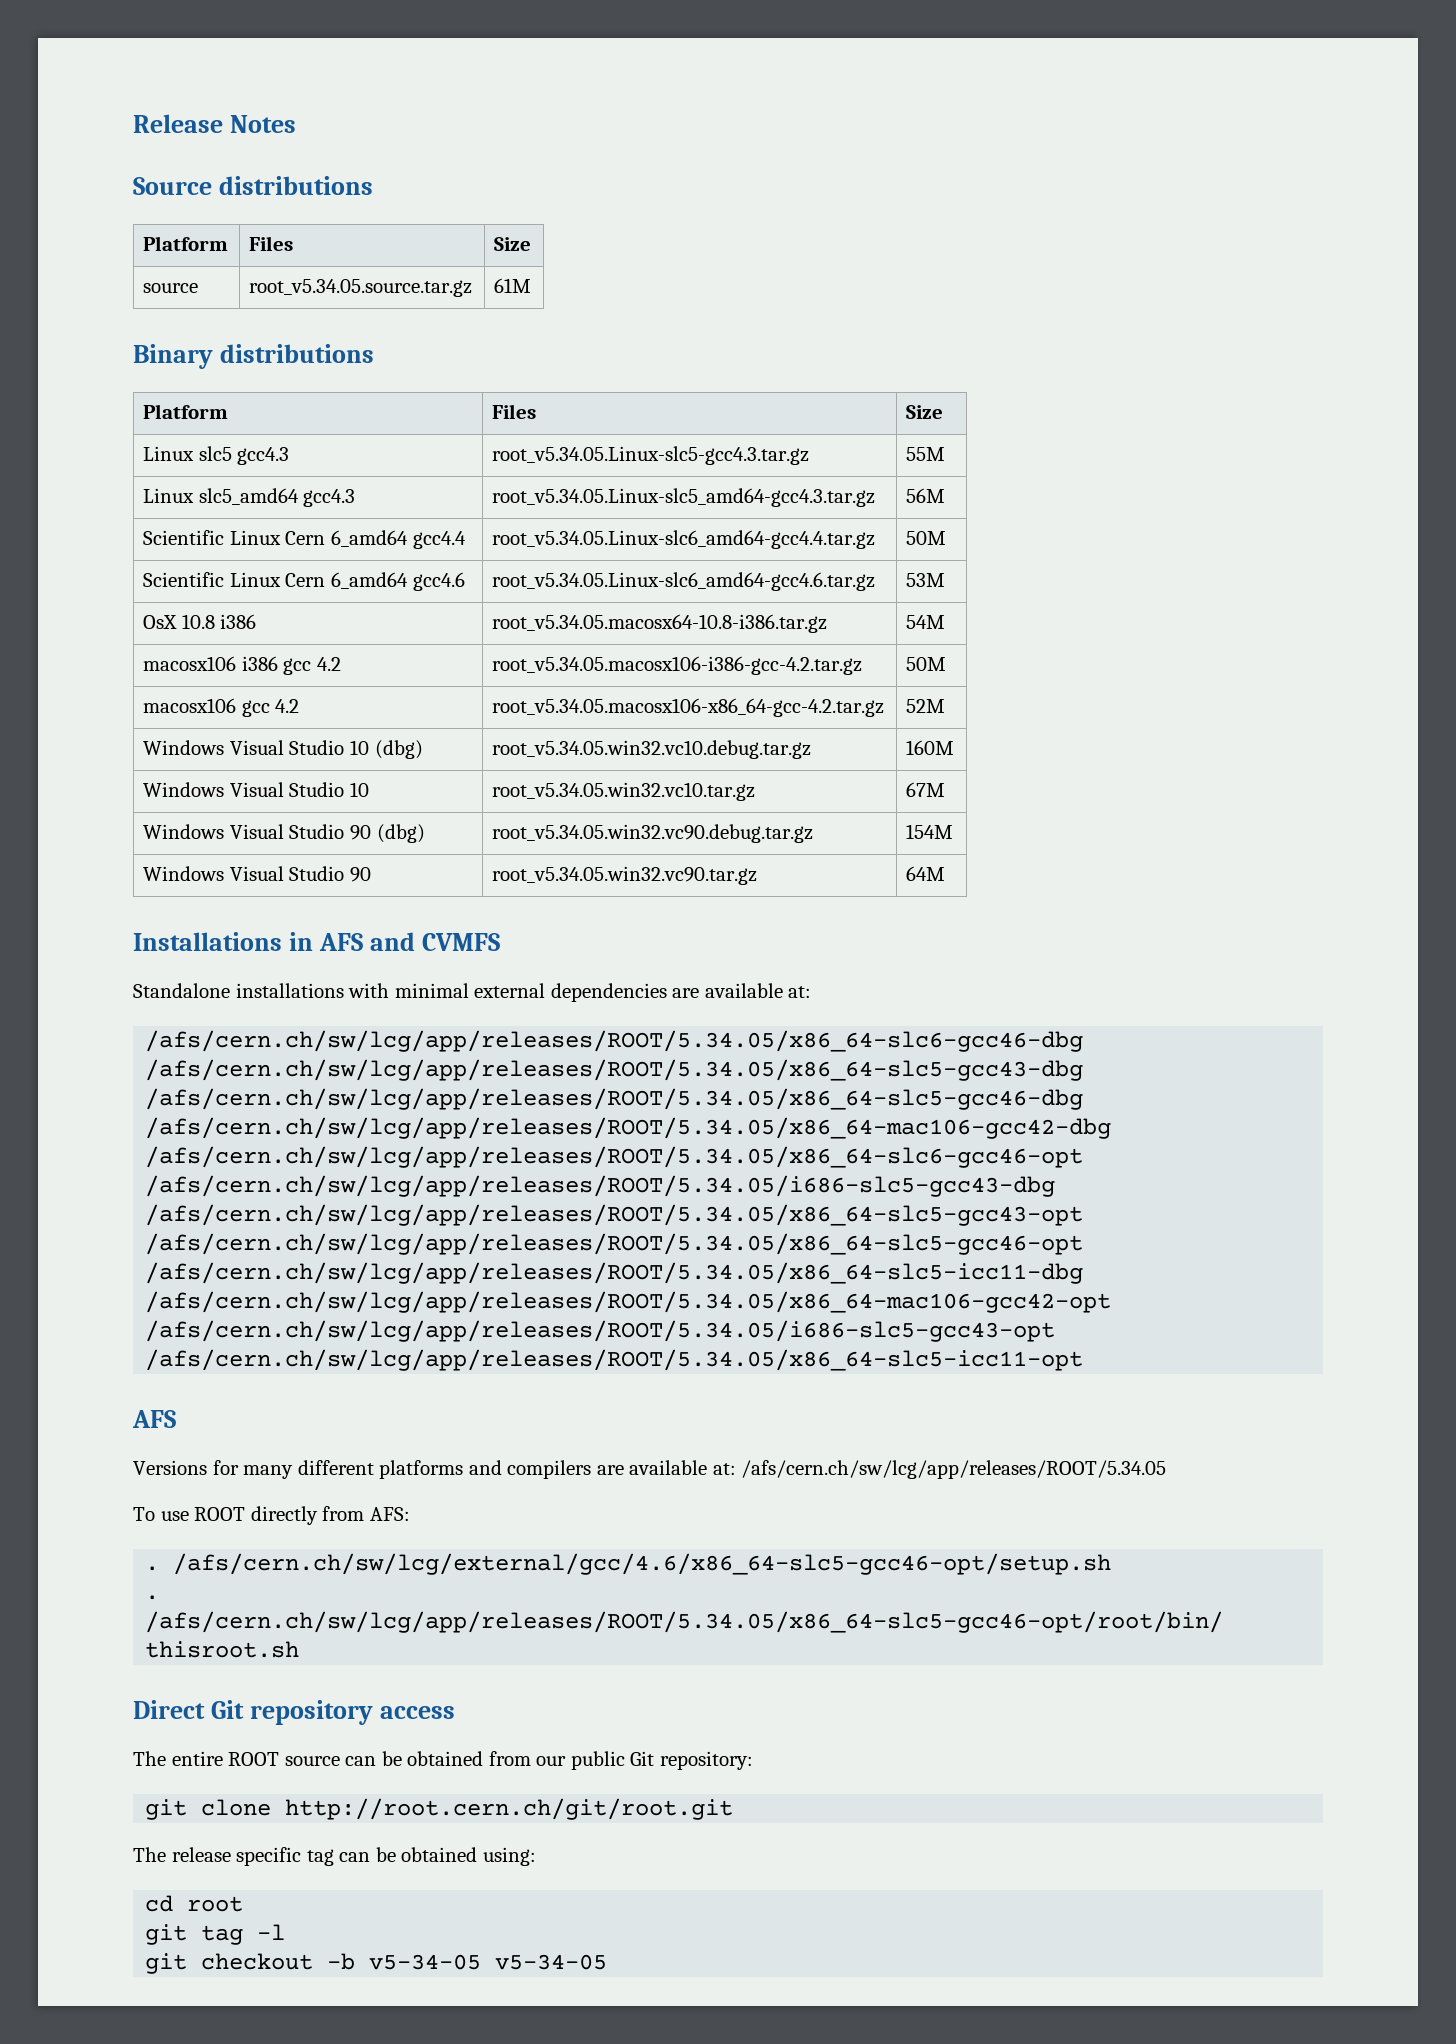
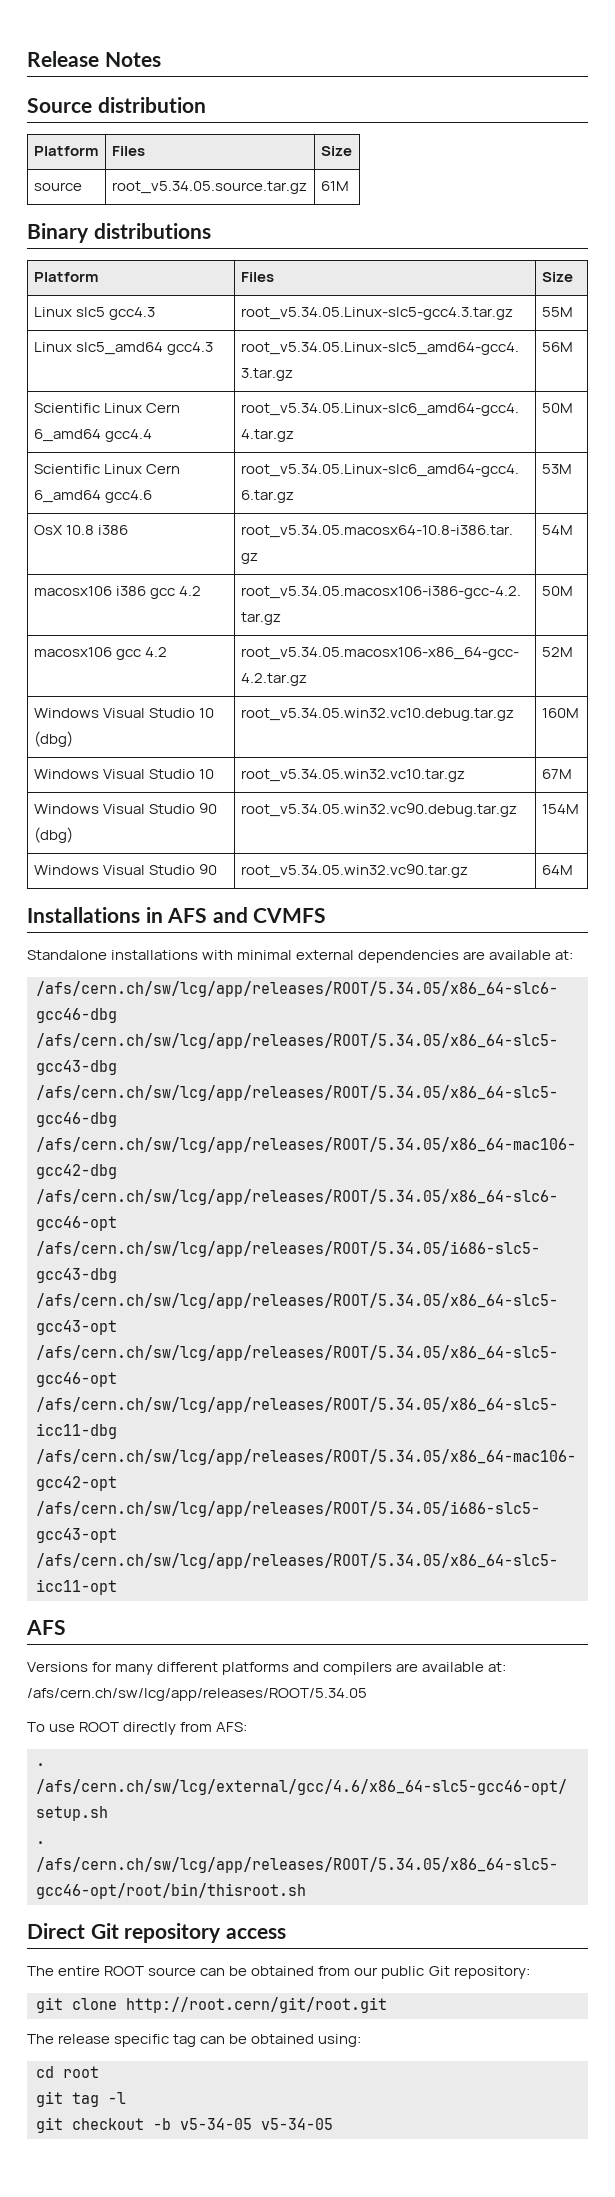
- Source distributions
+ Source distribution
- git clone http://root.cern.ch/git/root.git
+ git clone http://root.cern/git/root.git

